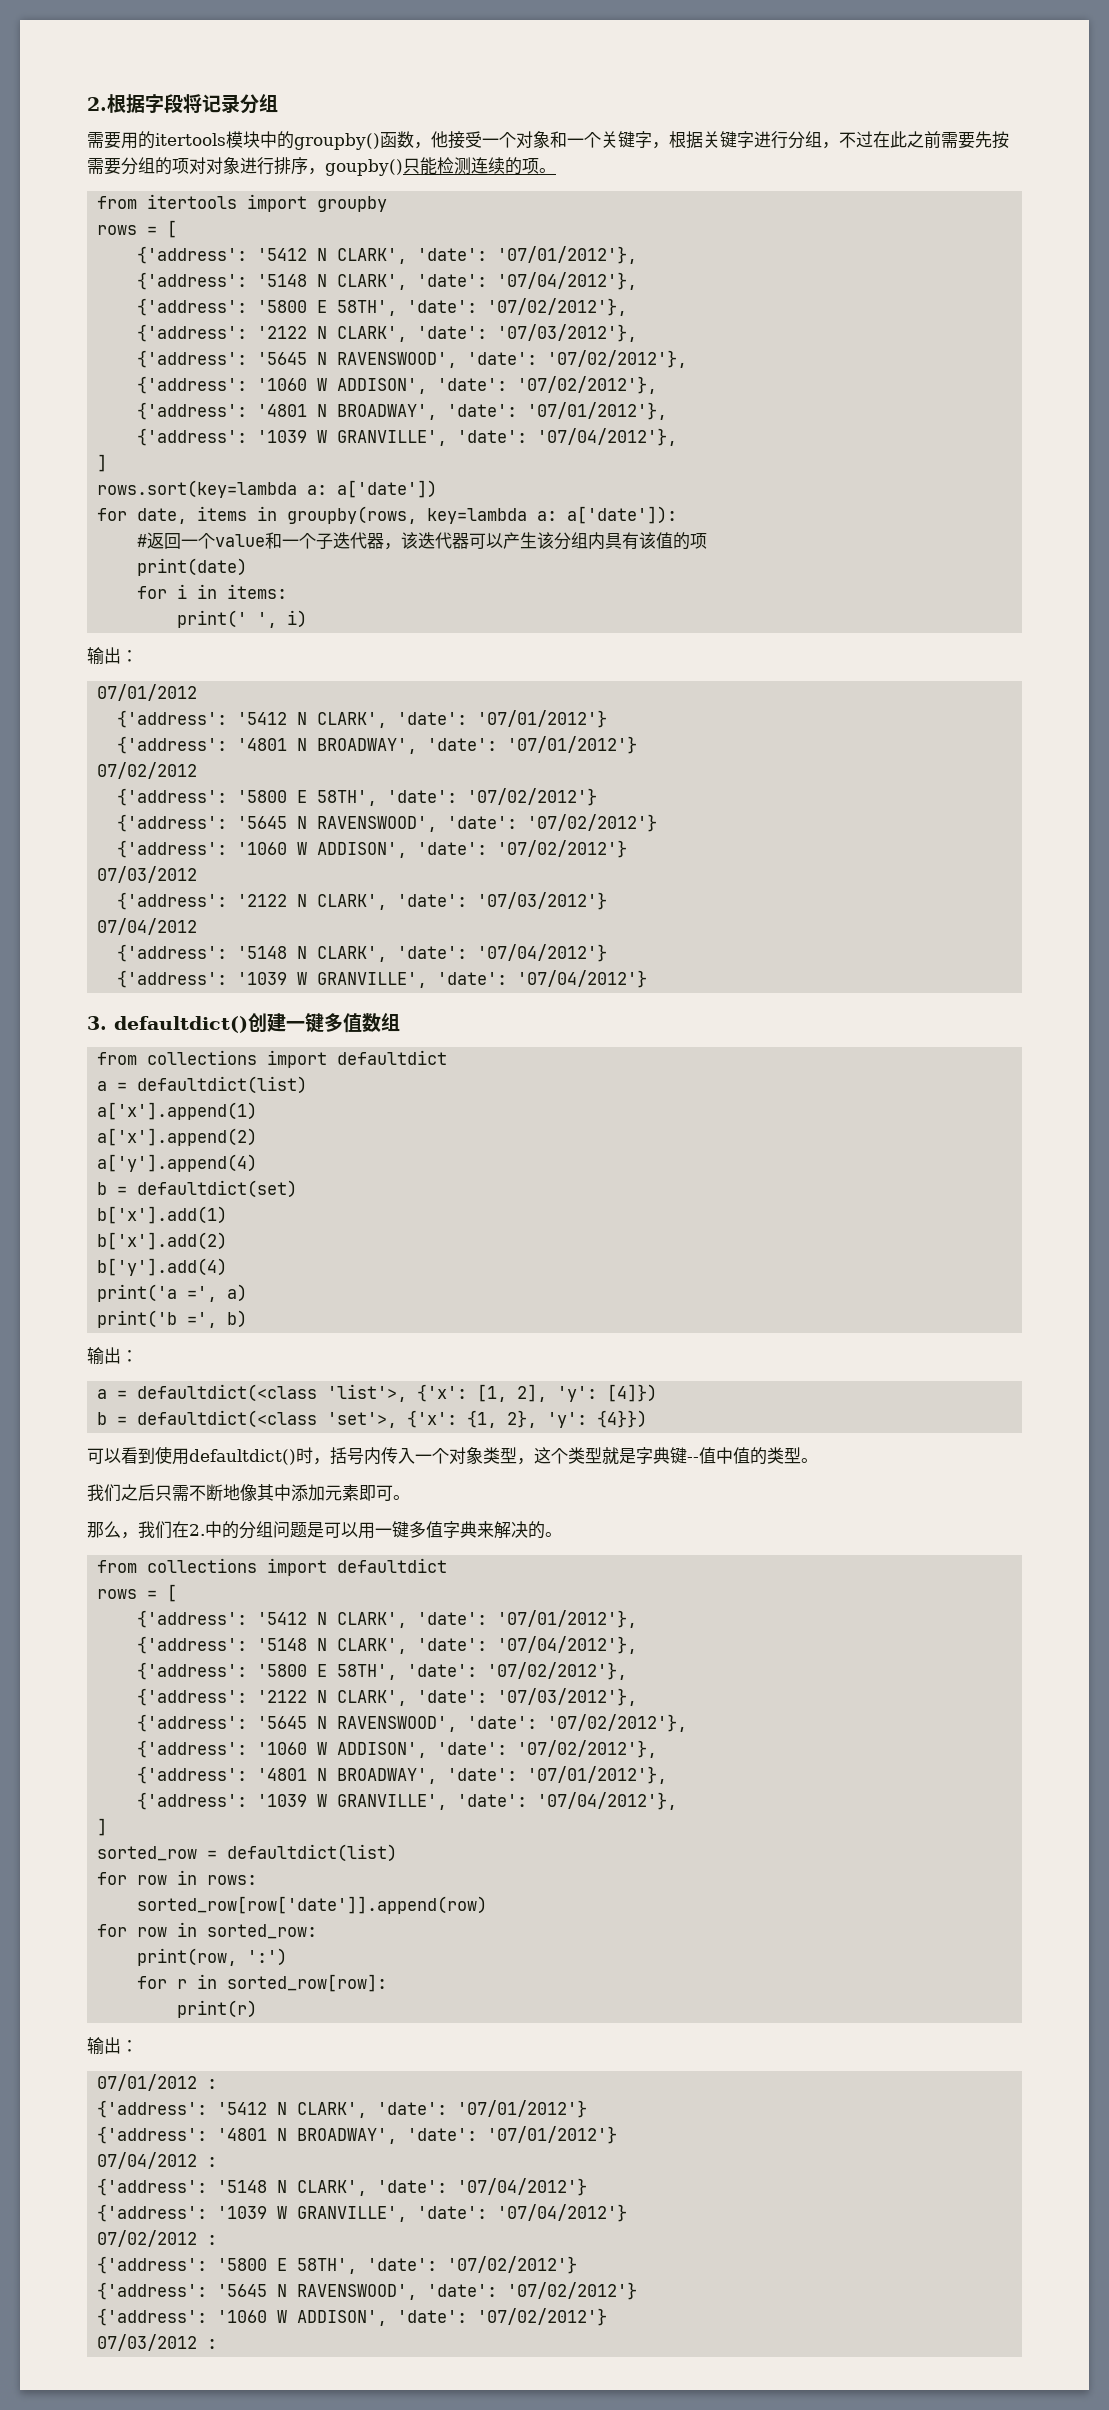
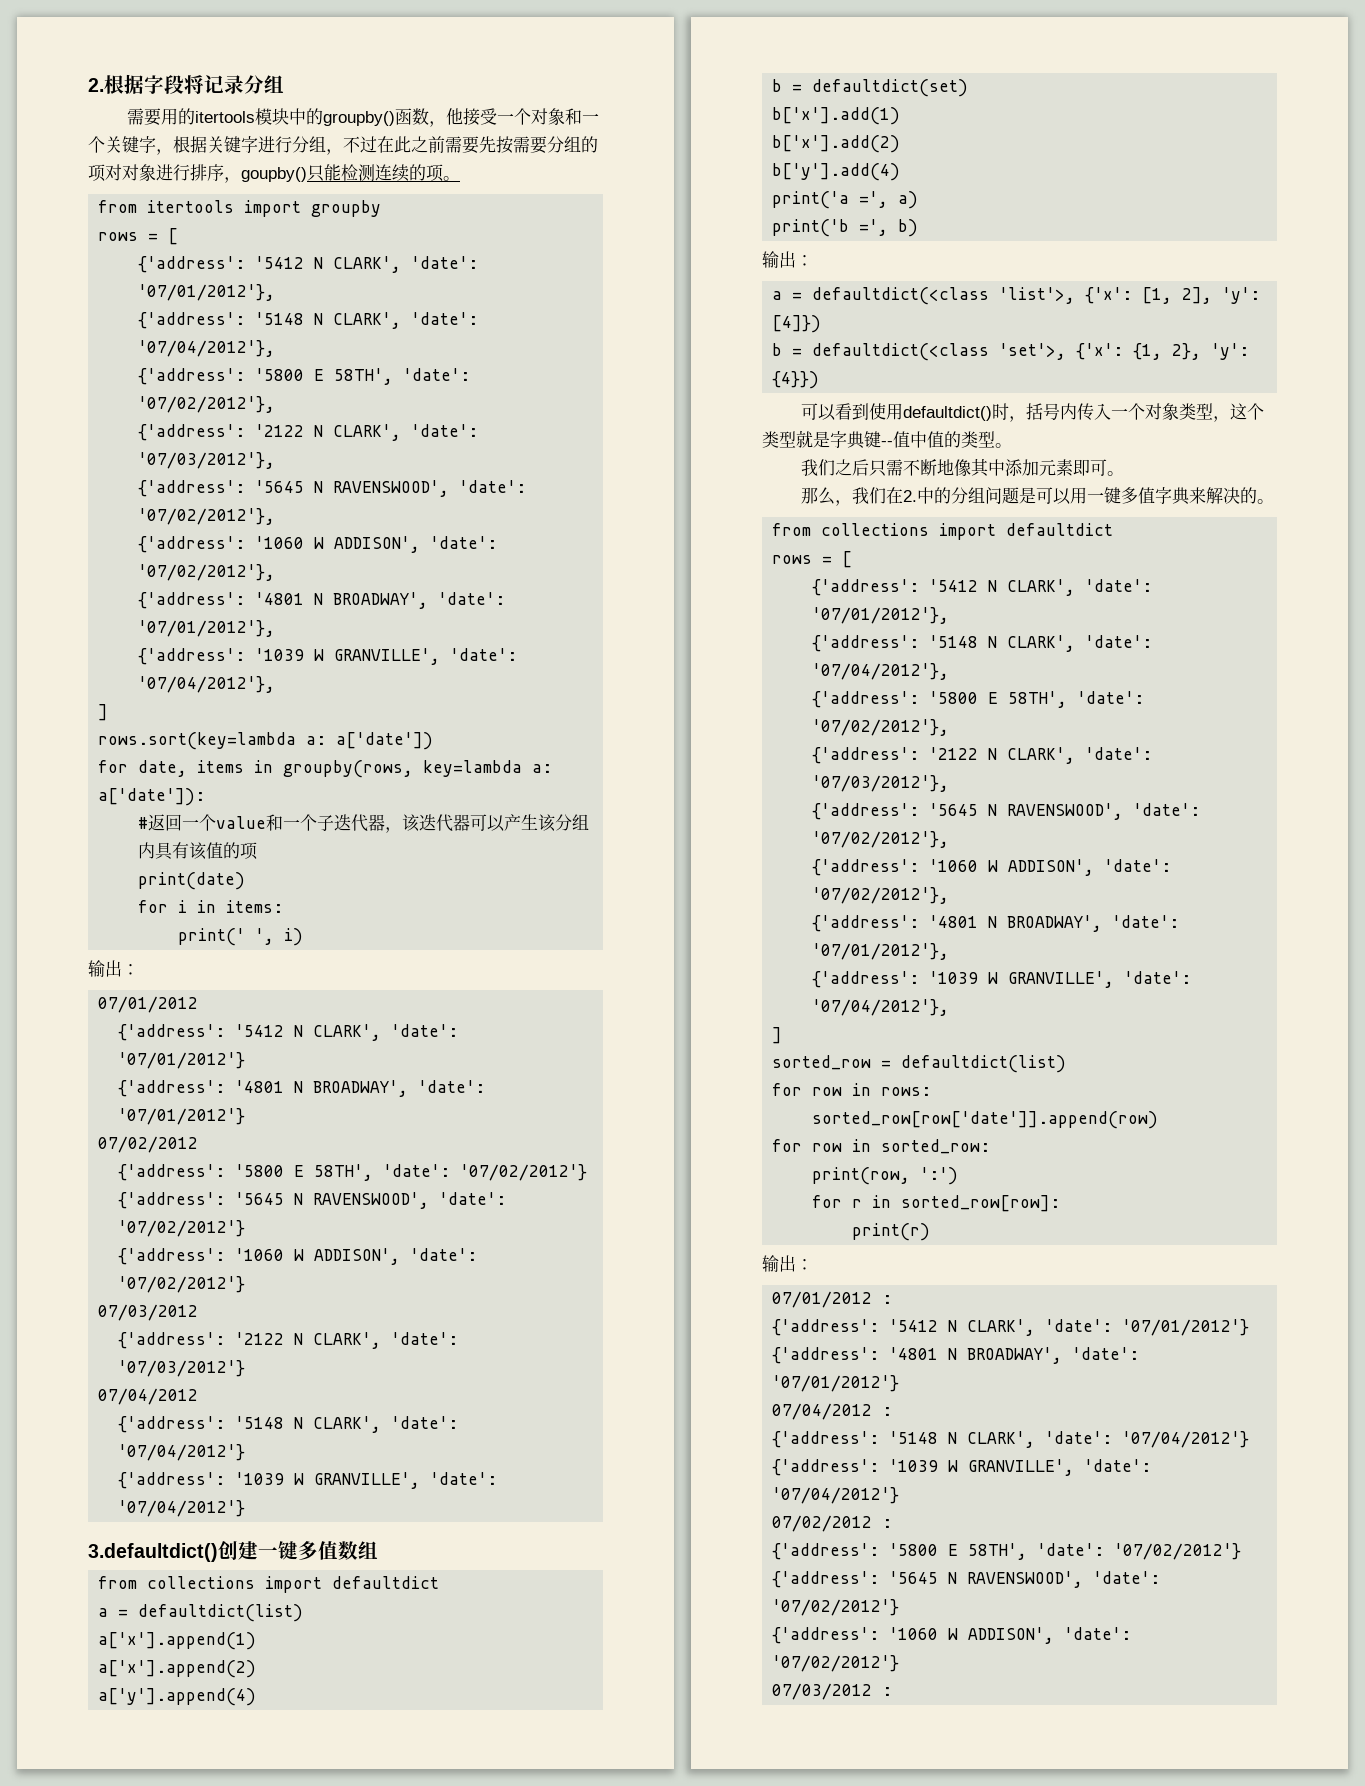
- 3. defaultdict()创建一键多值数组
+ 3.defaultdict()创建一键多值数组

